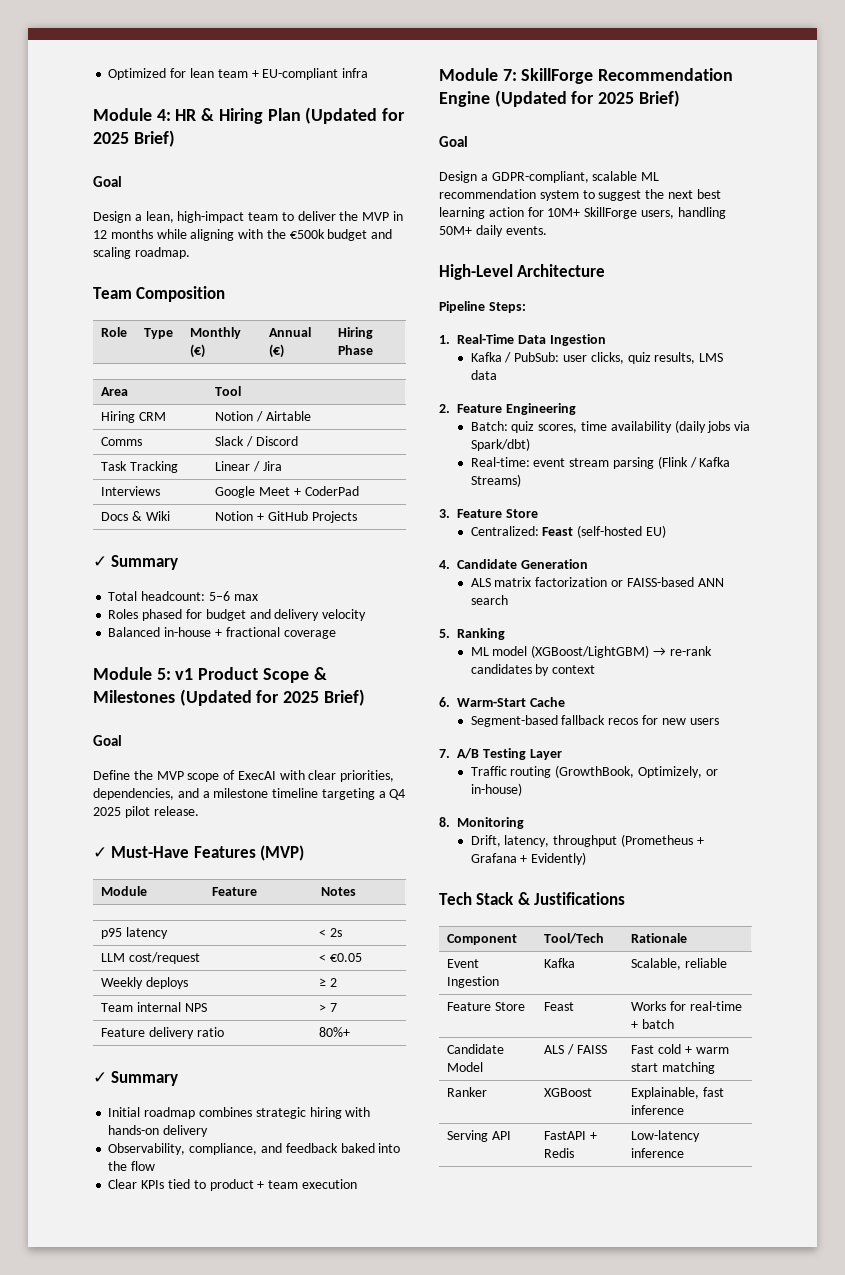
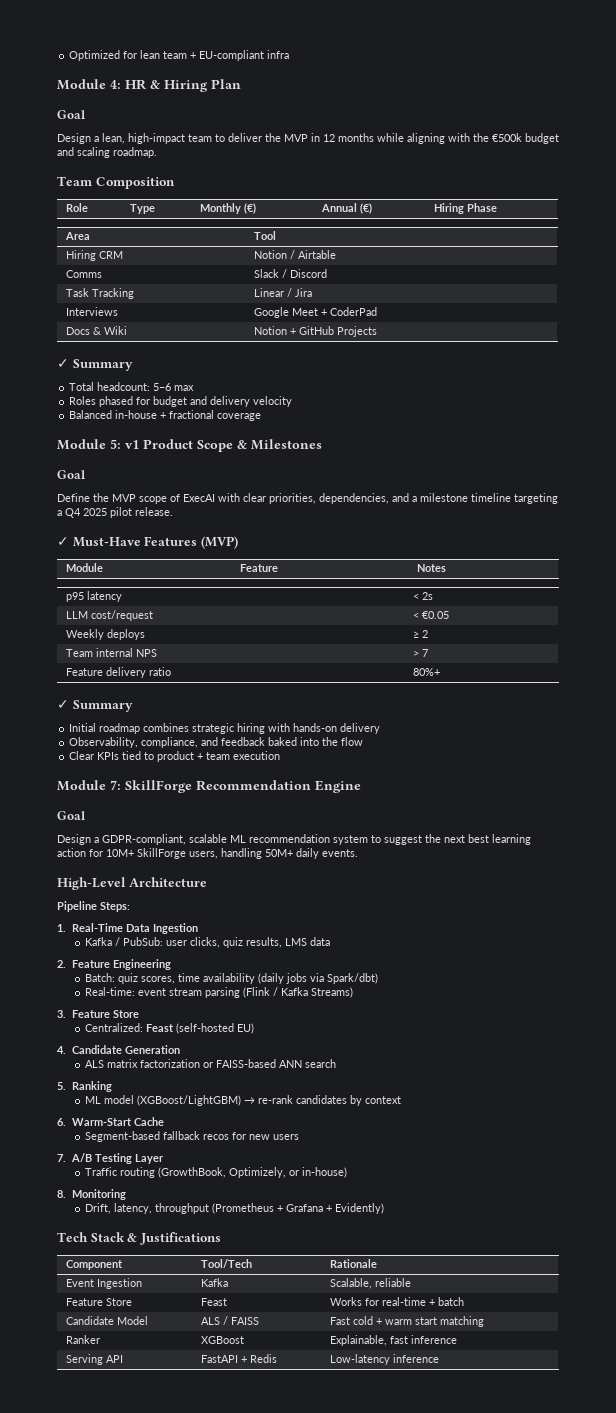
- Module 4: HR & Hiring Plan (Updated for 2025 Brief)
+ Module 4: HR & Hiring Plan
- Module 5: v1 Product Scope & Milestones (Updated for 2025 Brief)
+ Module 5: v1 Product Scope & Milestones
- Module 7: SkillForge Recommendation Engine (Updated for 2025 Brief)
+ Module 7: SkillForge Recommendation Engine

